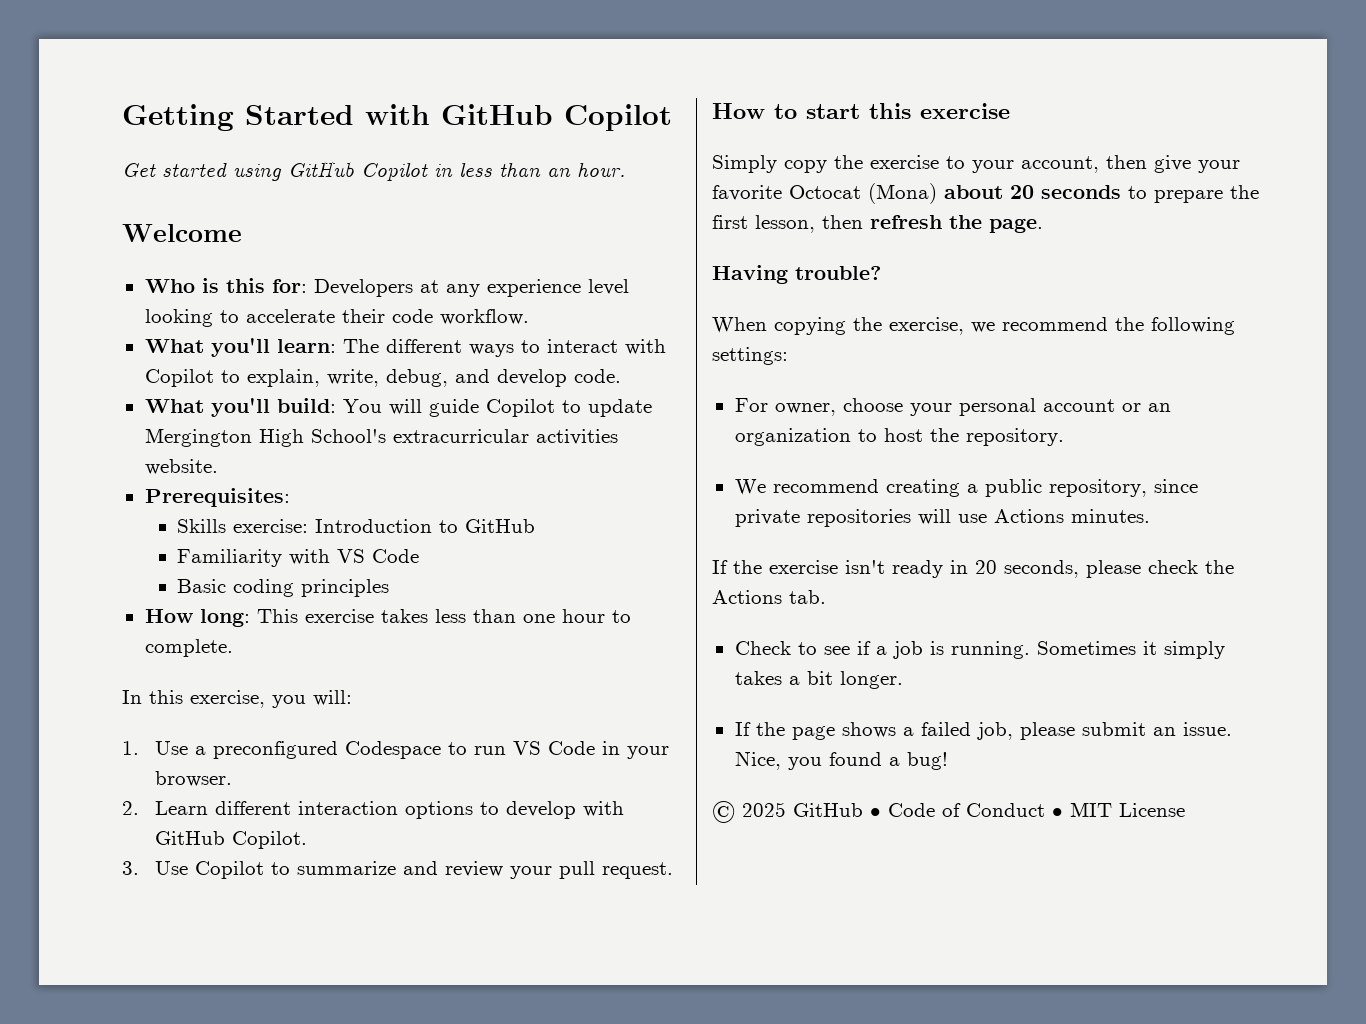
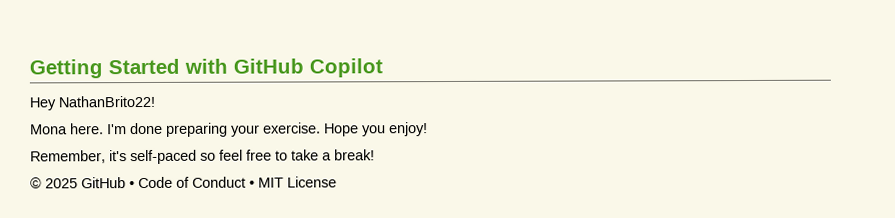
- Get started using GitHub Copilot in less than an hour.
- Welcome
- Who is this for: Developers at any experience level looking to accelerate their code workflow.
- What you'll learn: The different ways to interact with Copilot to explain, write, debug, and develop code.
- What you'll build: You will guide Copilot to update Mergington High School's extracurricular activities website.
- Prerequisites:
- Skills exercise: Introduction to GitHub
- Familiarity with VS Code
- Basic coding principles
- How long: This exercise takes less than one hour to complete.
- In this exercise, you will:
- 1. Use a preconfigured Codespace to run VS Code in your browser.
- 2. Learn different interaction options to develop with GitHub Copilot.
- 3. Use Copilot to summarize and review your pull request.
- How to start this exercise
- Simply copy the exercise to your account, then give your favorite Octocat (Mona) about 20 seconds to prepare the first lesson, then refresh the page.
- Having trouble?
- When copying the exercise, we recommend the following settings:
- For owner, choose your personal account or an organization to host the repository.
- We recommend creating a public repository, since private repositories will use Actions minutes.
- If the exercise isn't ready in 20 seconds, please check the Actions tab.
- Check to see if a job is running. Sometimes it simply takes a bit longer.
- If the page shows a failed job, please submit an issue. Nice, you found a bug!
+ Hey NathanBrito22!
+ Mona here. I'm done preparing your exercise. Hope you enjoy!
+ Remember, it's self-paced so feel free to take a break!

